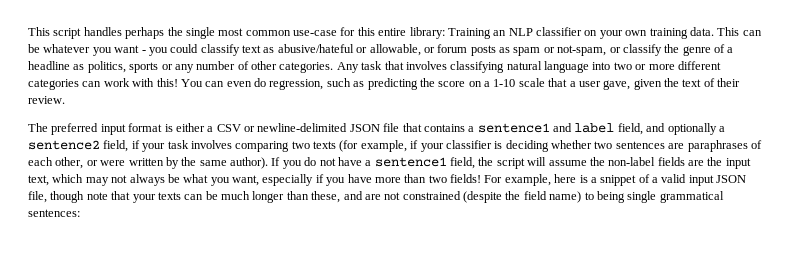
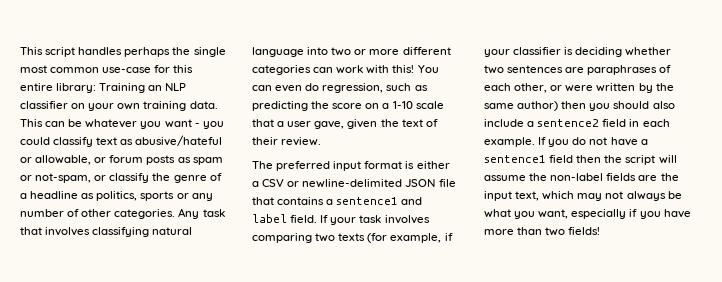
- The preferred input format is either a CSV or newline-delimited JSON file that contains a sentence1 and label field, and optionally a sentence2 field, if your task involves comparing two texts (for example, if your classifier is deciding whether two sentences are paraphrases of each other, or were written by the same author).
+ The preferred input format is either a CSV or newline-delimited JSON file that contains a sentence1 and label field. If your task involves comparing two texts (for example, if your classifier is deciding whether two sentences are paraphrases of each other, or were written by the same author) then you should also include a sentence2 field in each example.
- If you do not have a sentence1 field, the script will assume the non-label fields are the input text, which may not always be what you want, especially if you have more than two fields! For example, here is a snippet of a valid input JSON file, though note that your texts can be much longer than these, and are not constrained (despite the field name) to being single grammatical sentences:
+ If you do not have a sentence1 field then the script will assume the non-label fields are the input text, which may not always be what you want, especially if you have more than two fields!

